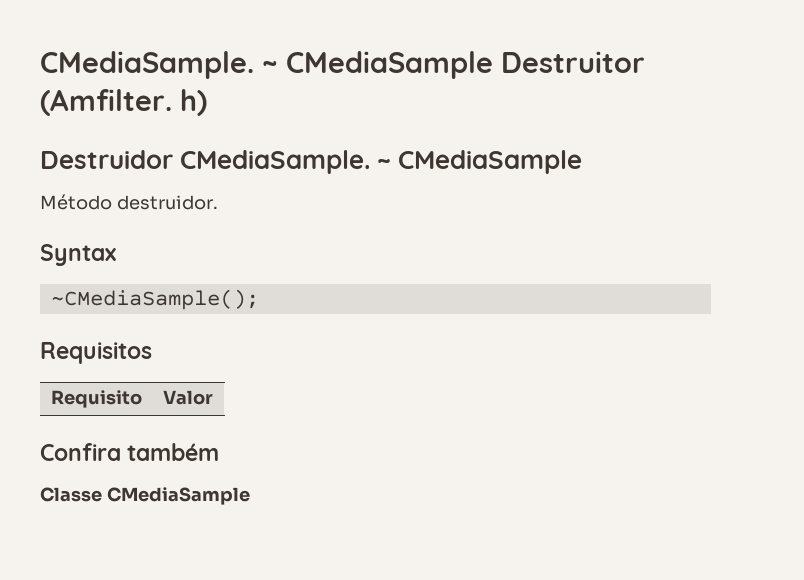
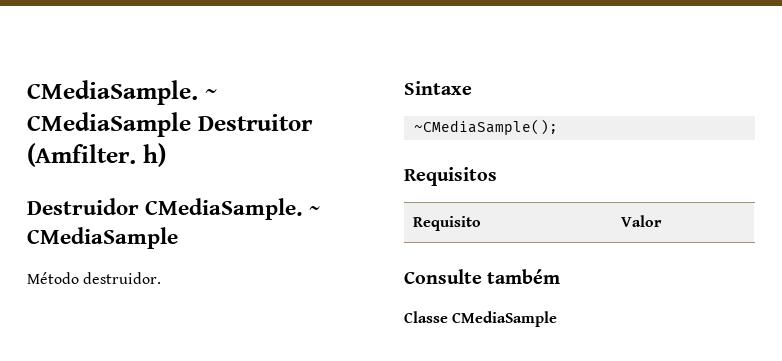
- Syntax
+ Sintaxe
- Confira também
+ Consulte também

